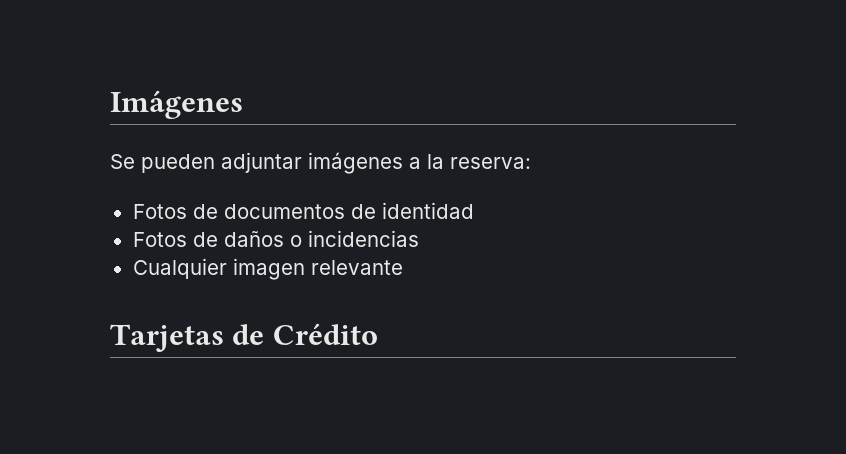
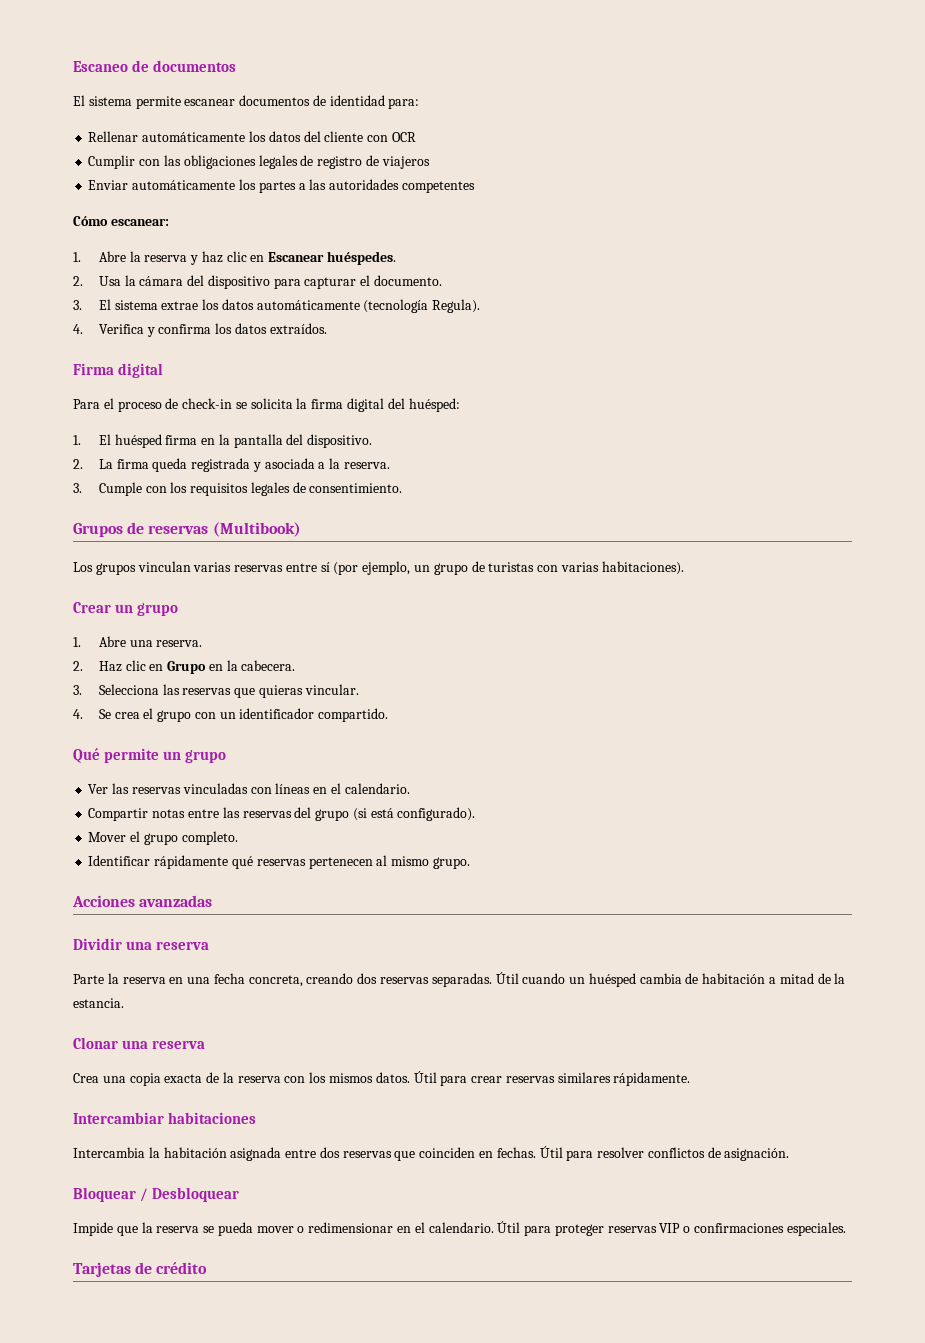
- Imágenes
- Se pueden adjuntar imágenes a la reserva:
- Fotos de documentos de identidad
- Fotos de daños o incidencias
- Cualquier imagen relevante
+ Escaneo de documentos
+ El sistema permite escanear documentos de identidad para:
+ Rellenar automáticamente los datos del cliente con OCR
+ Cumplir con las obligaciones legales de registro de viajeros
+ Enviar automáticamente los partes a las autoridades competentes
+ Cómo escanear:
+ 1. Abre la reserva y haz clic en Escanear huéspedes.
+ 2. Usa la cámara del dispositivo para capturar el documento.
+ 3. El sistema extrae los datos automáticamente (tecnología Regula).
+ 4. Verifica y confirma los datos extraídos.
+ Firma digital
+ Para el proceso de check-in se solicita la firma digital del huésped:
+ 1. El huésped firma en la pantalla del dispositivo.
+ 2. La firma queda registrada y asociada a la reserva.
+ 3. Cumple con los requisitos legales de consentimiento.
+ Grupos de reservas (Multibook)
+ Los grupos vinculan varias reservas entre sí (por ejemplo, un grupo de turistas con varias habitaciones).
+ Crear un grupo
+ 1. Abre una reserva.
+ 2. Haz clic en Grupo en la cabecera.
+ 3. Selecciona las reservas que quieras vincular.
+ 4. Se crea el grupo con un identificador compartido.
+ Qué permite un grupo
+ Ver las reservas vinculadas con líneas en el calendario.
+ Compartir notas entre las reservas del grupo (si está configurado).
+ Mover el grupo completo.
+ Identificar rápidamente qué reservas pertenecen al mismo grupo.
+ Acciones avanzadas
+ Dividir una reserva
+ Parte la reserva en una fecha concreta, creando dos reservas separadas. Útil cuando un huésped cambia de habitación a mitad de la estancia.
+ Clonar una reserva
+ Crea una copia exacta de la reserva con los mismos datos. Útil para crear reservas similares rápidamente.
+ Intercambiar habitaciones
+ Intercambia la habitación asignada entre dos reservas que coinciden en fechas. Útil para resolver conflictos de asignación.
+ Bloquear / Desbloquear
+ Impide que la reserva se pueda mover o redimensionar en el calendario. Útil para proteger reservas VIP o confirmaciones especiales.
- Tarjetas de Crédito
+ Tarjetas de crédito

